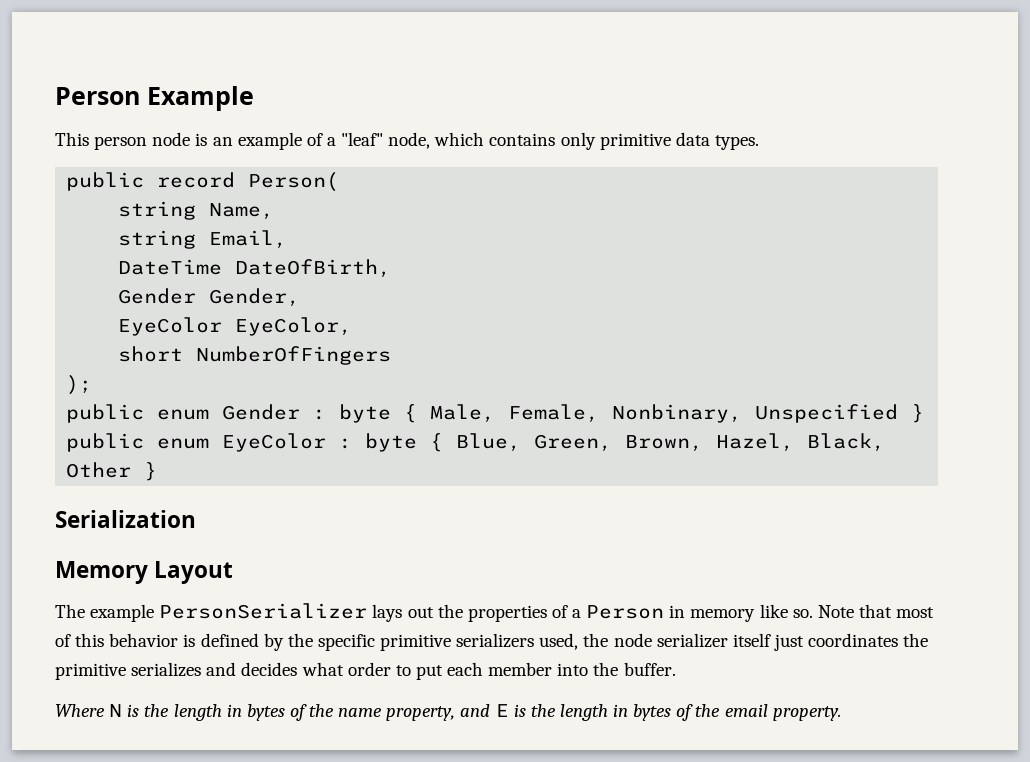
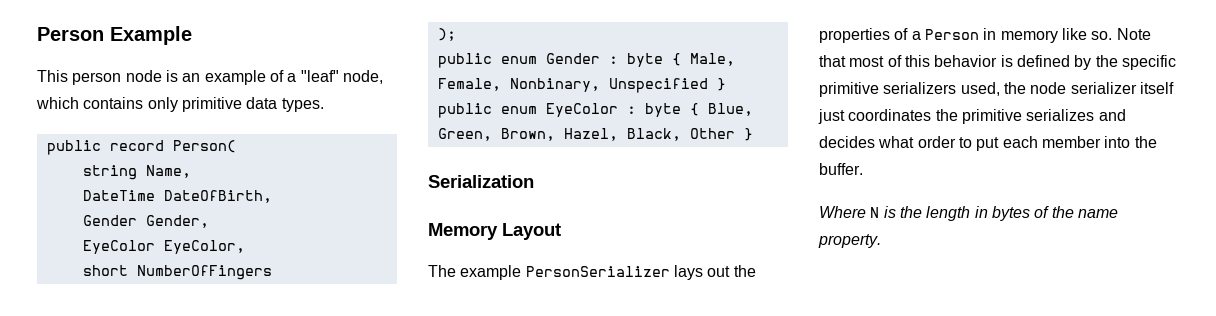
- string Email,
- Where N is the length in bytes of the name property, and E is the length in bytes of the email property.
+ Where N is the length in bytes of the name property.

